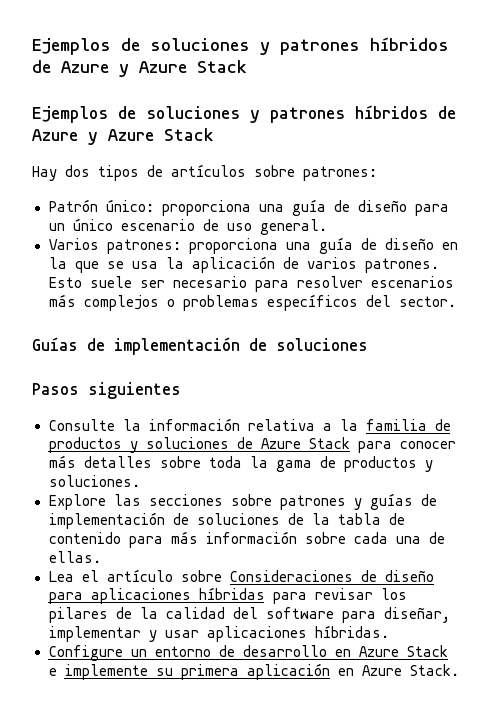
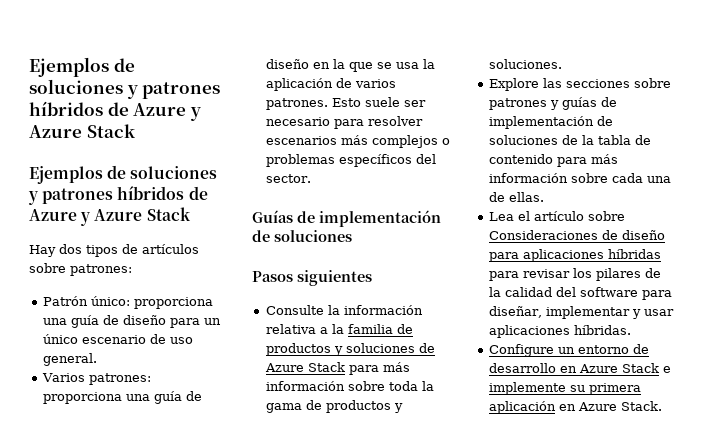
- Consulte la información relativa a la familia de productos y soluciones de Azure Stack para conocer más detalles sobre toda la gama de productos y soluciones.
+ Consulte la información relativa a la familia de productos y soluciones de Azure Stack para más información sobre toda la gama de productos y soluciones.

